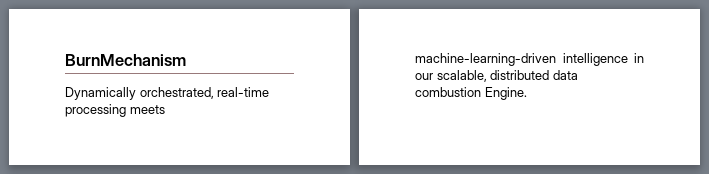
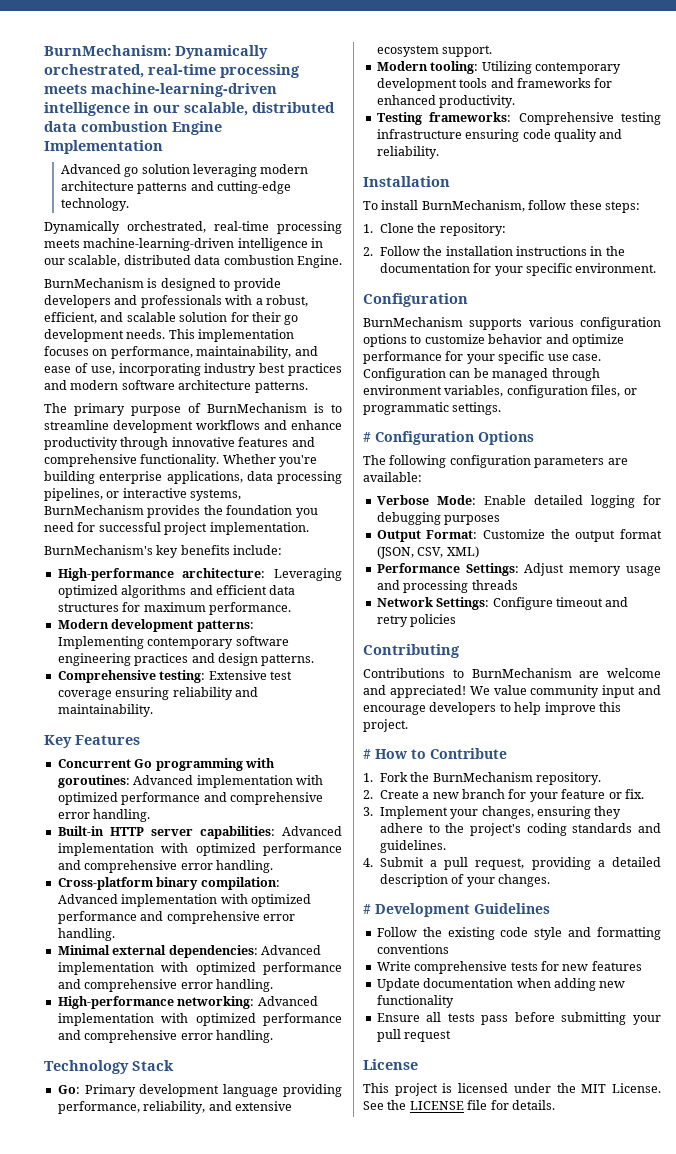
- BurnMechanism
+ BurnMechanism: Dynamically orchestrated, real-time processing meets machine-learning-driven intelligence in our scalable, distributed data combustion Engine Implementation
+ Advanced go solution leveraging modern architecture patterns and cutting-edge technology.
+ BurnMechanism is designed to provide developers and professionals with a robust, efficient, and scalable solution for their go development needs. This implementation focuses on performance, maintainability, and ease of use, incorporating industry best practices and modern software architecture patterns.
+ The primary purpose of BurnMechanism is to streamline development workflows and enhance productivity through innovative features and comprehensive functionality. Whether you're building enterprise applications, data processing pipelines, or interactive systems, BurnMechanism provides the foundation you need for successful project implementation.
+ BurnMechanism's key benefits include:
+ High-performance architecture: Leveraging optimized algorithms and efficient data structures for maximum performance.
+ Modern development patterns: Implementing contemporary software engineering practices and design patterns.
+ Comprehensive testing: Extensive test coverage ensuring reliability and maintainability.
+ Key Features
+ Concurrent Go programming with goroutines: Advanced implementation with optimized performance and comprehensive error handling.
+ Built-in HTTP server capabilities: Advanced implementation with optimized performance and comprehensive error handling.
+ Cross-platform binary compilation: Advanced implementation with optimized performance and comprehensive error handling.
+ Minimal external dependencies: Advanced implementation with optimized performance and comprehensive error handling.
+ High-performance networking: Advanced implementation with optimized performance and comprehensive error handling.
+ Technology Stack
+ Go: Primary development language providing performance, reliability, and extensive ecosystem support.
+ Modern tooling: Utilizing contemporary development tools and frameworks for enhanced productivity.
+ Testing frameworks: Comprehensive testing infrastructure ensuring code quality and reliability.
+ Installation
+ To install BurnMechanism, follow these steps:
+ 1. Clone the repository:
+ 2. Follow the installation instructions in the documentation for your specific environment.
+ Configuration
+ BurnMechanism supports various configuration options to customize behavior and optimize performance for your specific use case. Configuration can be managed through environment variables, configuration files, or programmatic settings.
+ # Configuration Options
+ The following configuration parameters are available:
+ Verbose Mode: Enable detailed logging for debugging purposes
+ Output Format: Customize the output format (JSON, CSV, XML)
+ Performance Settings: Adjust memory usage and processing threads
+ Network Settings: Configure timeout and retry policies
+ Contributing
+ Contributions to BurnMechanism are welcome and appreciated! We value community input and encourage developers to help improve this project.
+ # How to Contribute
+ 1. Fork the BurnMechanism repository.
+ 2. Create a new branch for your feature or fix.
+ 3. Implement your changes, ensuring they adhere to the project's coding standards and guidelines.
+ 4. Submit a pull request, providing a detailed description of your changes.
+ # Development Guidelines
+ Follow the existing code style and formatting conventions
+ Write comprehensive tests for new features
+ Update documentation when adding new functionality
+ Ensure all tests pass before submitting your pull request
+ License
+ This project is licensed under the MIT License. See the LICENSE file for details.

